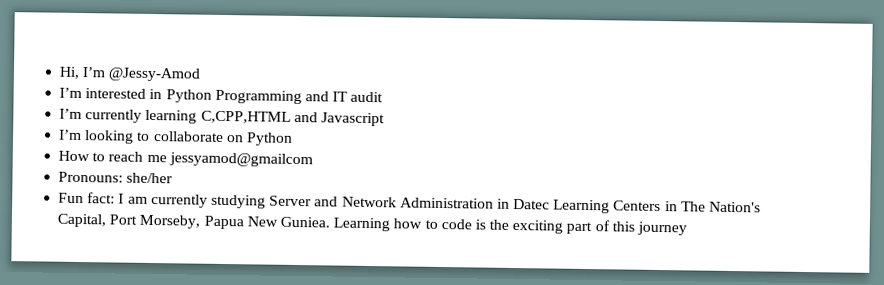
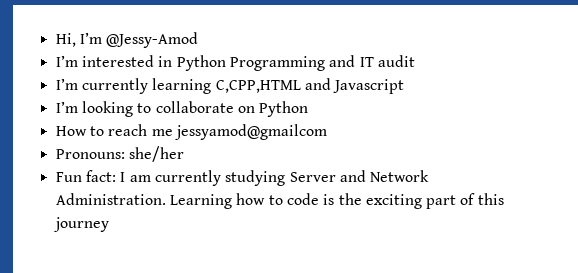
- Fun fact: I am currently studying Server and Network Administration in Datec Learning Centers in The Nation's Capital, Port Morseby, Papua New Guniea.
+ Fun fact: I am currently studying Server and Network Administration.

